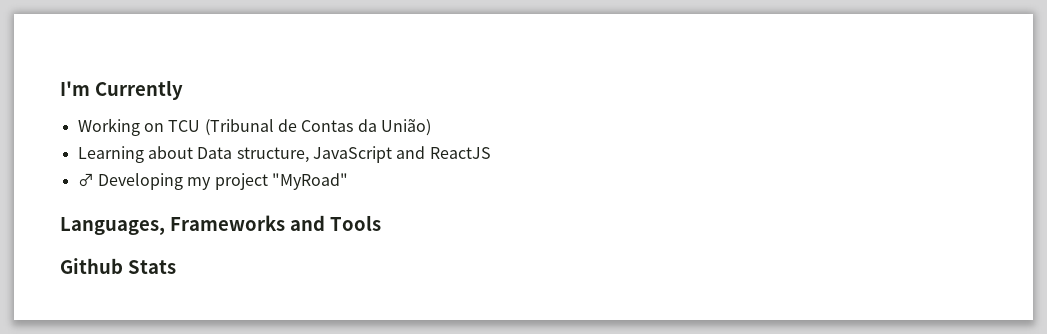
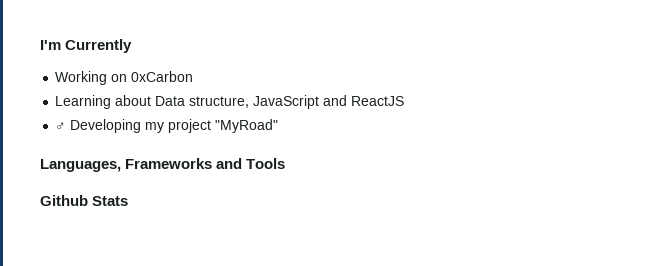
- Working on TCU (Tribunal de Contas da União)
+ Working on 0xCarbon

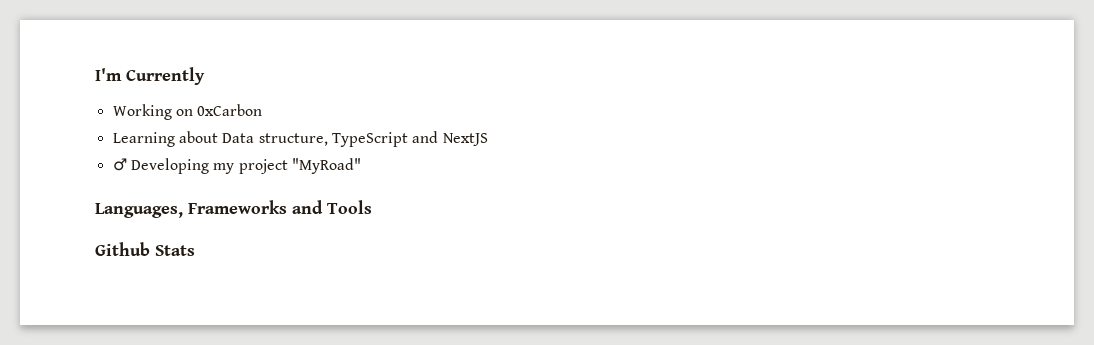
- Learning about Data structure, JavaScript and ReactJS
+ Learning about Data structure, TypeScript and NextJS

